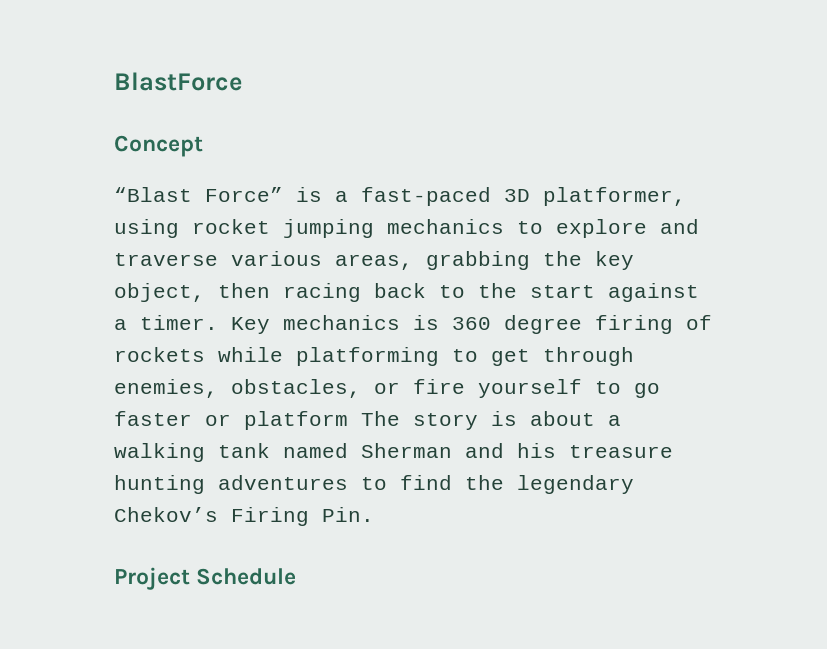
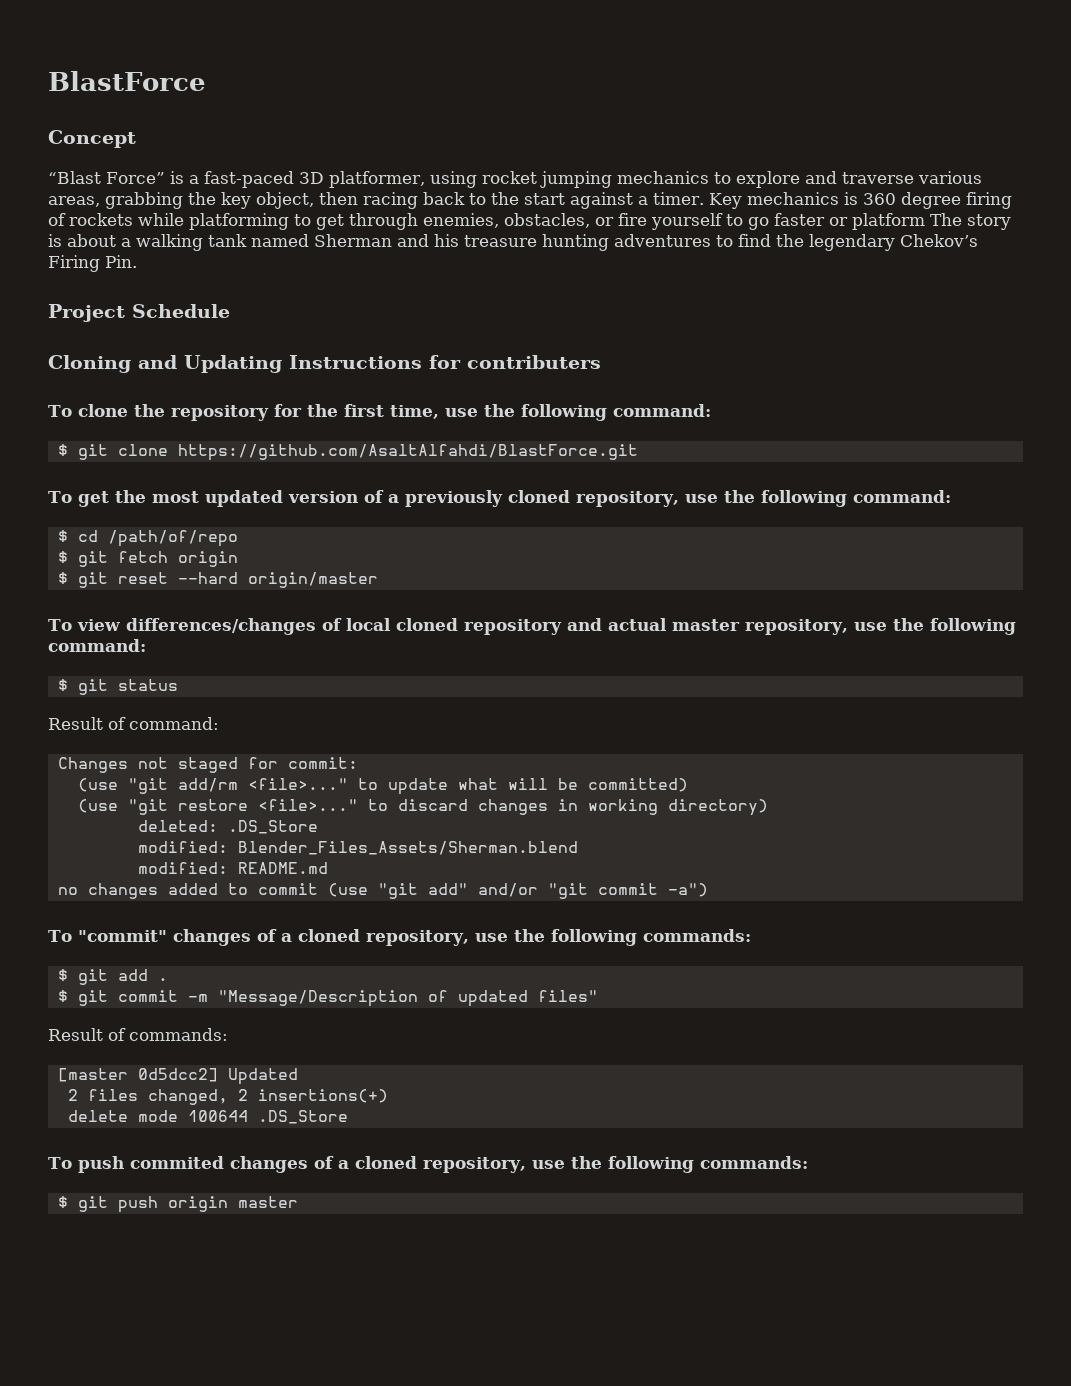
+ Cloning and Updating Instructions for contributers
+ To clone the repository for the first time, use the following command:
+ $ git clone https://github.com/AsaltAlfahdi/BlastForce.git
+ To get the most updated version of a previously cloned repository, use the following command:
+ $ cd /path/of/repo
+ $ git fetch origin
+ $ git reset --hard origin/master
+ To view differences/changes of local cloned repository and actual master repository, use the following command:
+ $ git status
+ Result of command:
+ Changes not staged for commit:
+ (use "git add/rm <file>..." to update what will be committed)
+ (use "git restore <file>..." to discard changes in working directory)
+ deleted: .DS_Store
+ modified: Blender_Files_Assets/Sherman.blend
+ modified: README.md
+ no changes added to commit (use "git add" and/or "git commit -a")
+ To "commit" changes of a cloned repository, use the following commands:
+ $ git add .
+ $ git commit -m "Message/Description of updated files"
+ Result of commands:
+ [master 0d5dcc2] Updated
+ 2 files changed, 2 insertions(+)
+ delete mode 100644 .DS_Store
+ To push commited changes of a cloned repository, use the following commands:
+ $ git push origin master

